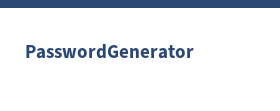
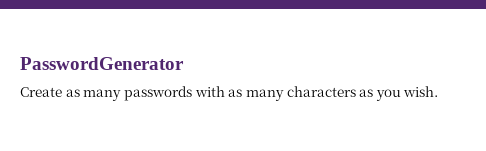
+ Create as many passwords with as many characters as you wish.

